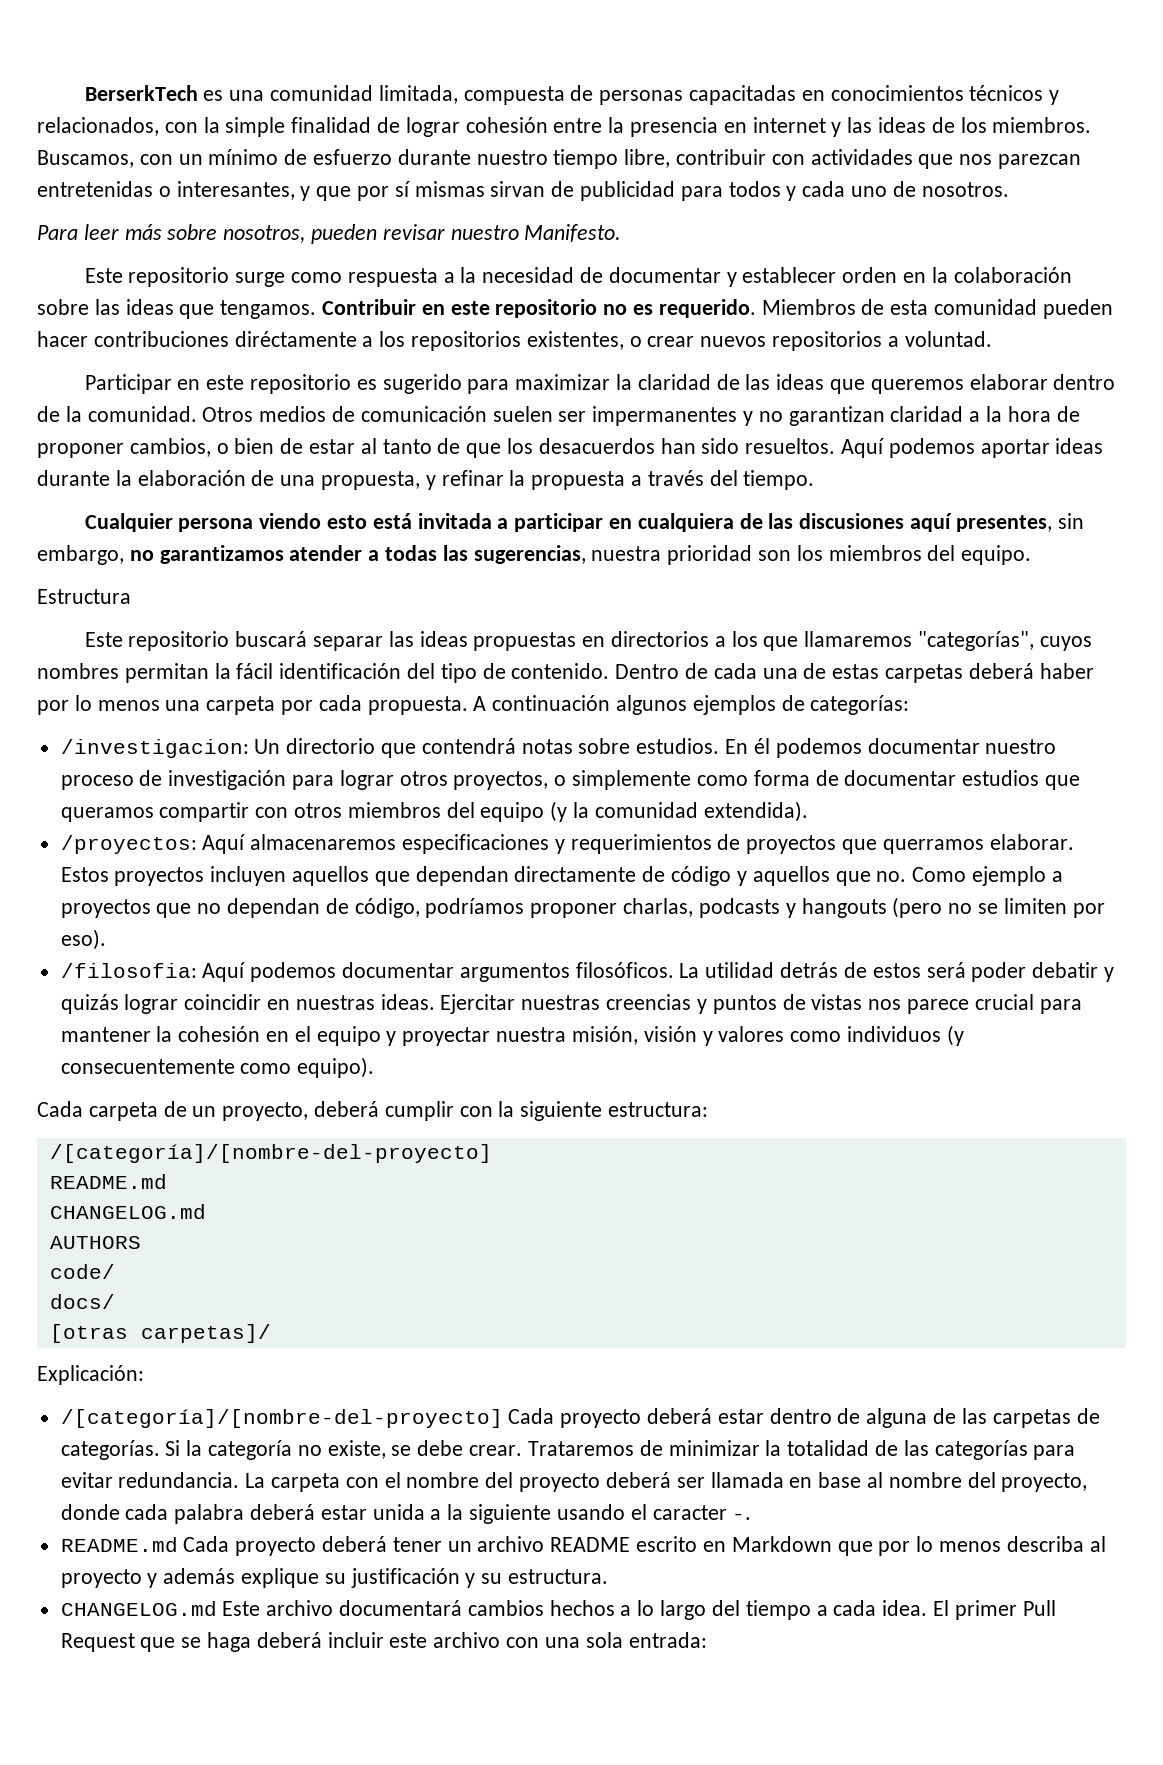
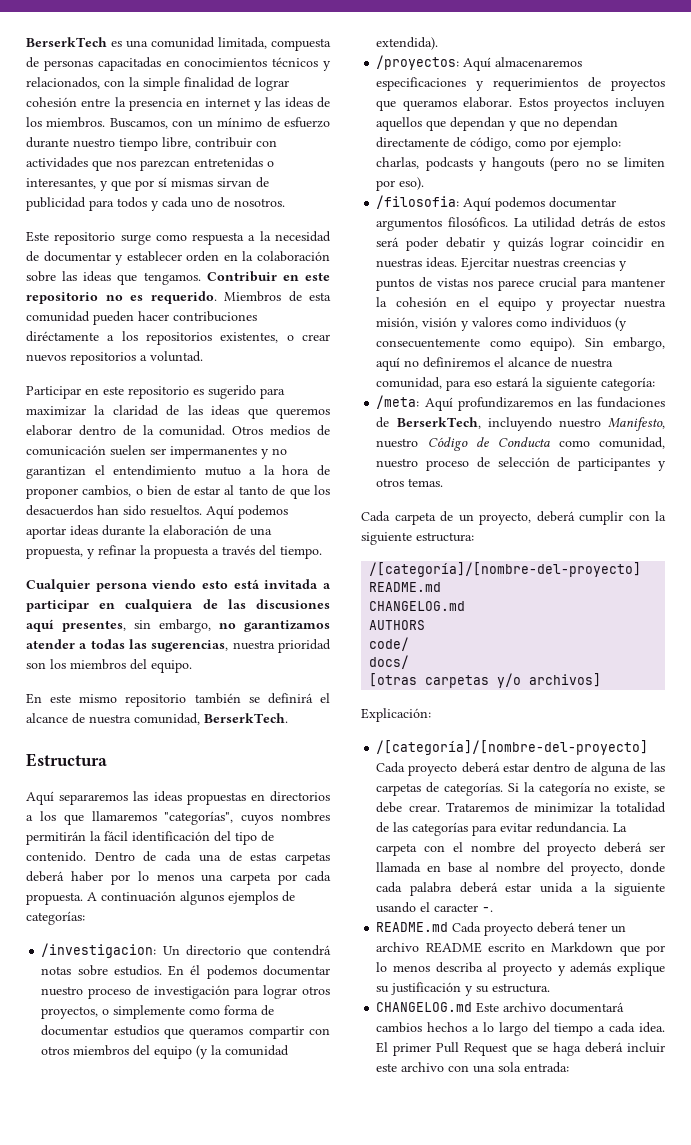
- Para leer más sobre nosotros, pueden revisar nuestro Manifesto.
- Otros medios de comunicación suelen ser impermanentes y no garantizan claridad a la hora de proponer cambios, o bien de estar al tanto de que los desacuerdos han sido resueltos.
+ Otros medios de comunicación suelen ser impermanentes y no garantizan el entendimiento mutuo a la hora de proponer cambios, o bien de estar al tanto de que los desacuerdos han sido resueltos.
+ En este mismo repositorio también se definirá el alcance de nuestra comunidad, BerserkTech.
  Estructura
- Este repositorio buscará separar las ideas propuestas en directorios a los que llamaremos "categorías", cuyos nombres permitan la fácil identificación del tipo de contenido.
+ Aquí separaremos las ideas propuestas en directorios a los que llamaremos "categorías", cuyos nombres permitirán la fácil identificación del tipo de contenido.
- /proyectos: Aquí almacenaremos especificaciones y requerimientos de proyectos que querramos elaborar.
+ /proyectos: Aquí almacenaremos especificaciones y requerimientos de proyectos que queramos elaborar.
- Estos proyectos incluyen aquellos que dependan directamente de código y aquellos que no. Como ejemplo a proyectos que no dependan de código, podríamos proponer charlas, podcasts y hangouts (pero no se limiten por eso).
+ Estos proyectos incluyen aquellos que dependan y que no dependan directamente de código, como por ejemplo: charlas, podcasts y hangouts (pero no se limiten por eso).
+ Sin embargo, aquí no definiremos el alcance de nuestra comunidad, para eso estará la siguiente categoría:
+ /meta: Aquí profundizaremos en las fundaciones de BerserkTech, incluyendo nuestro Manifesto, nuestro Código de Conducta como comunidad, nuestro proceso de selección de participantes y otros temas.
- [otras carpetas]/
+ [otras carpetas y/o archivos]

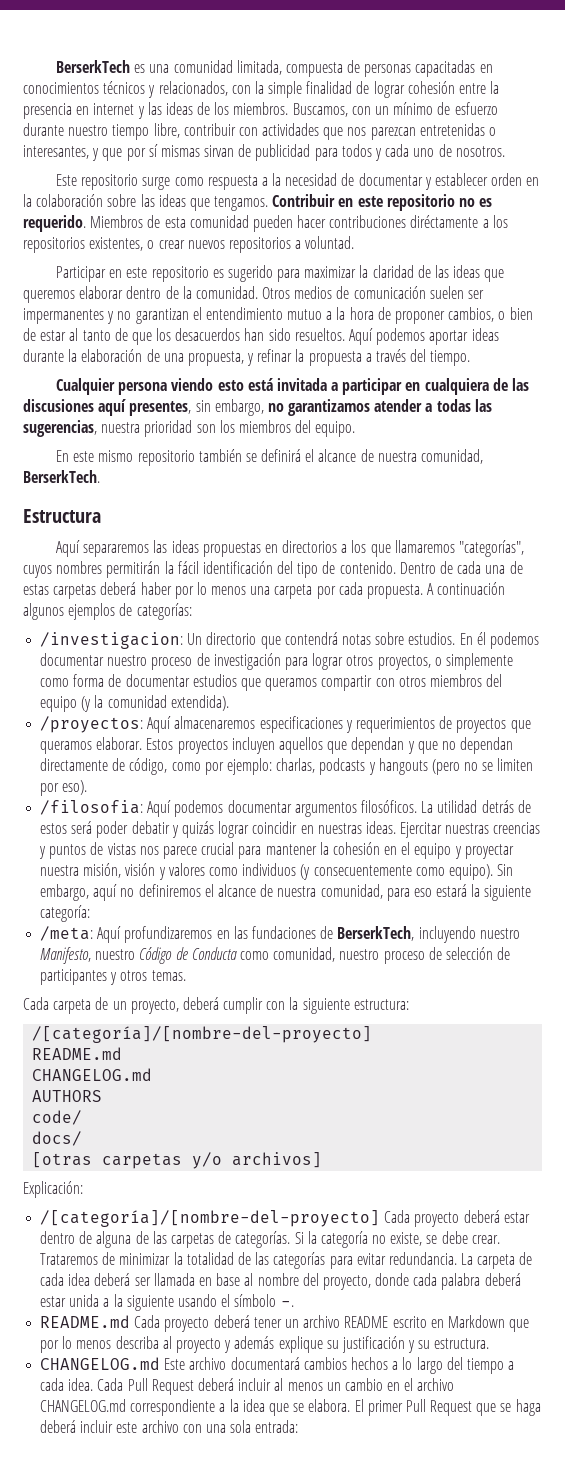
- La carpeta con el nombre del proyecto deberá ser llamada en base al nombre del proyecto, donde cada palabra deberá estar unida a la siguiente usando el caracter -.
+ La carpeta de cada idea deberá ser llamada en base al nombre del proyecto, donde cada palabra deberá estar unida a la siguiente usando el símbolo -.
+ Cada Pull Request deberá incluir al menos un cambio en el archivo CHANGELOG.md correspondiente a la idea que se elabora.

